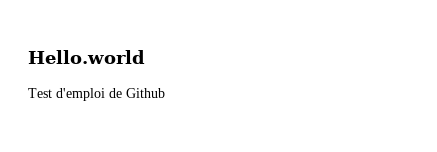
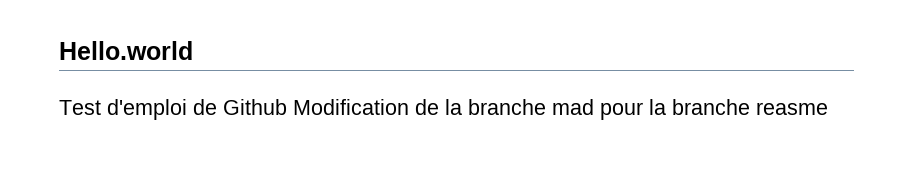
- Test d'emploi de Github
+ Test d'emploi de Github Modification de la branche mad pour la branche reasme

